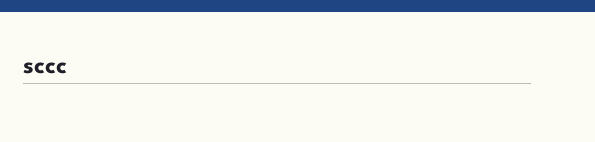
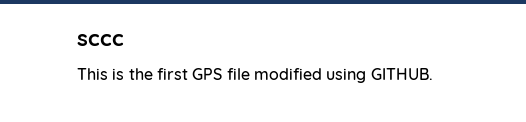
+ This is the first GPS file modified using GITHUB.

